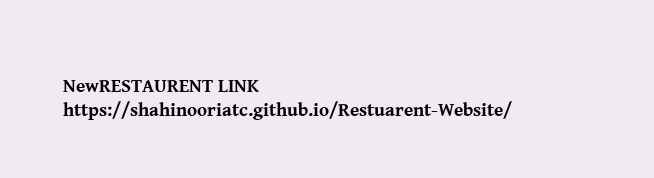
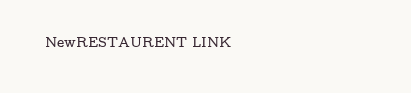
- NewRESTAURENT LINK https://shahinooriatc.github.io/Restuarent-Website/
+ NewRESTAURENT LINK

